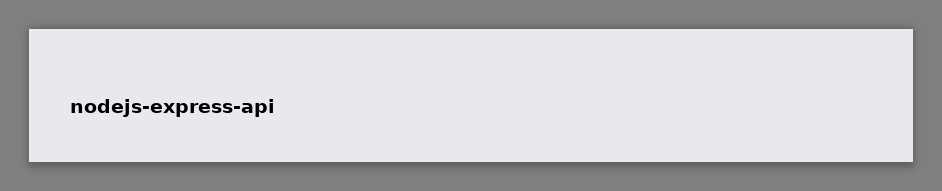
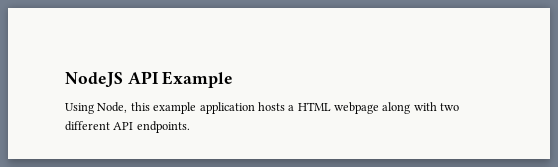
- nodejs-express-api
+ NodeJS API Example
+ Using Node, this example application hosts a HTML webpage along with two different API endpoints.

